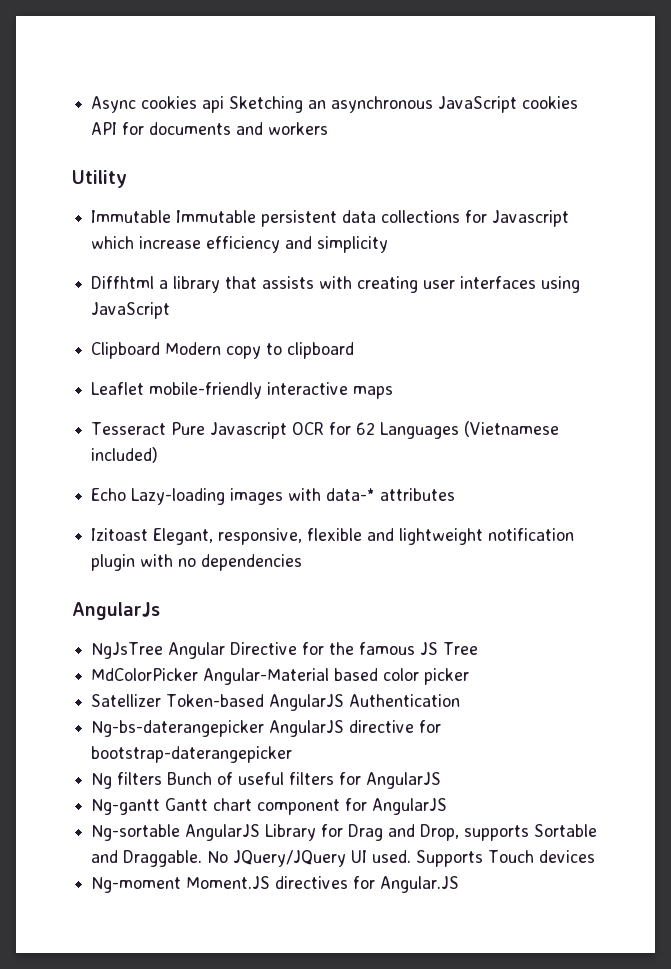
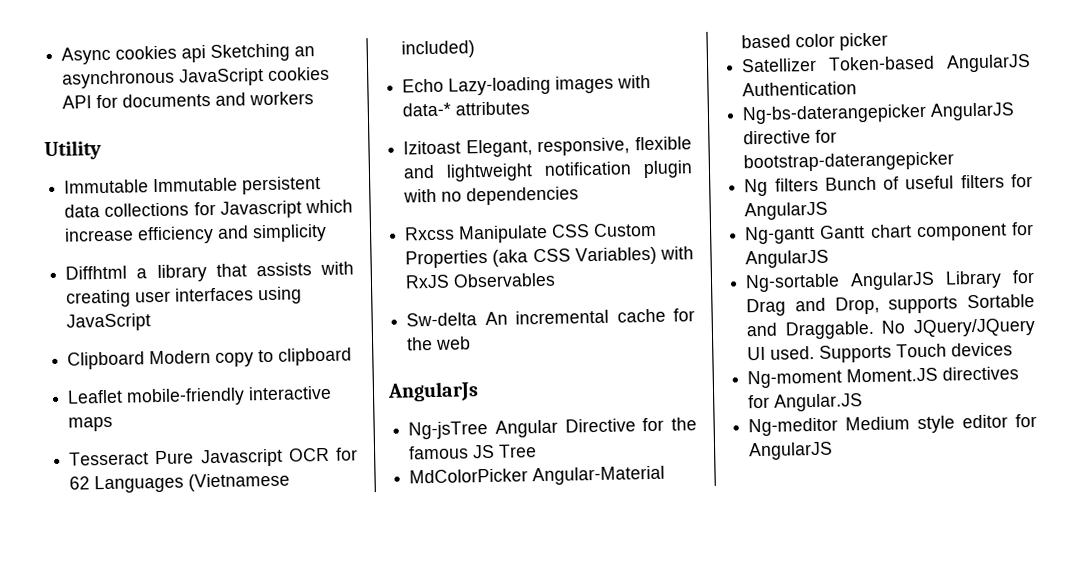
+ Rxcss Manipulate CSS Custom Properties (aka CSS Variables) with RxJS Observables
+ Sw-delta An incremental cache for the web
- NgJsTree Angular Directive for the famous JS Tree
+ Ng-jsTree Angular Directive for the famous JS Tree
+ Ng-meditor Medium style editor for AngularJS

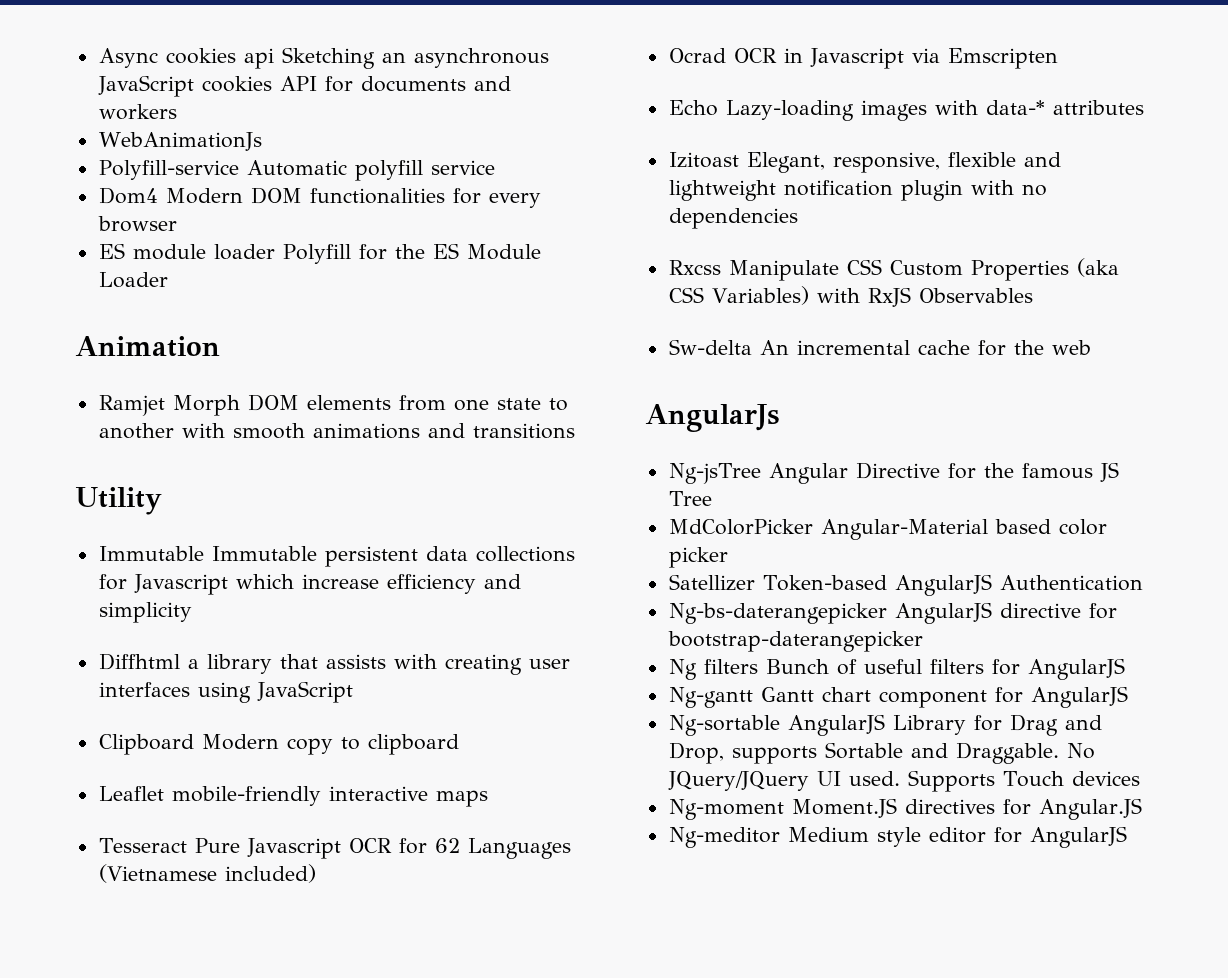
+ WebAnimationJs
+ Polyfill-service Automatic polyfill service
+ Dom4 Modern DOM functionalities for every browser
+ ES module loader Polyfill for the ES Module Loader
+ Animation
+ Ramjet Morph DOM elements from one state to another with smooth animations and transitions
+ Ocrad OCR in Javascript via Emscripten

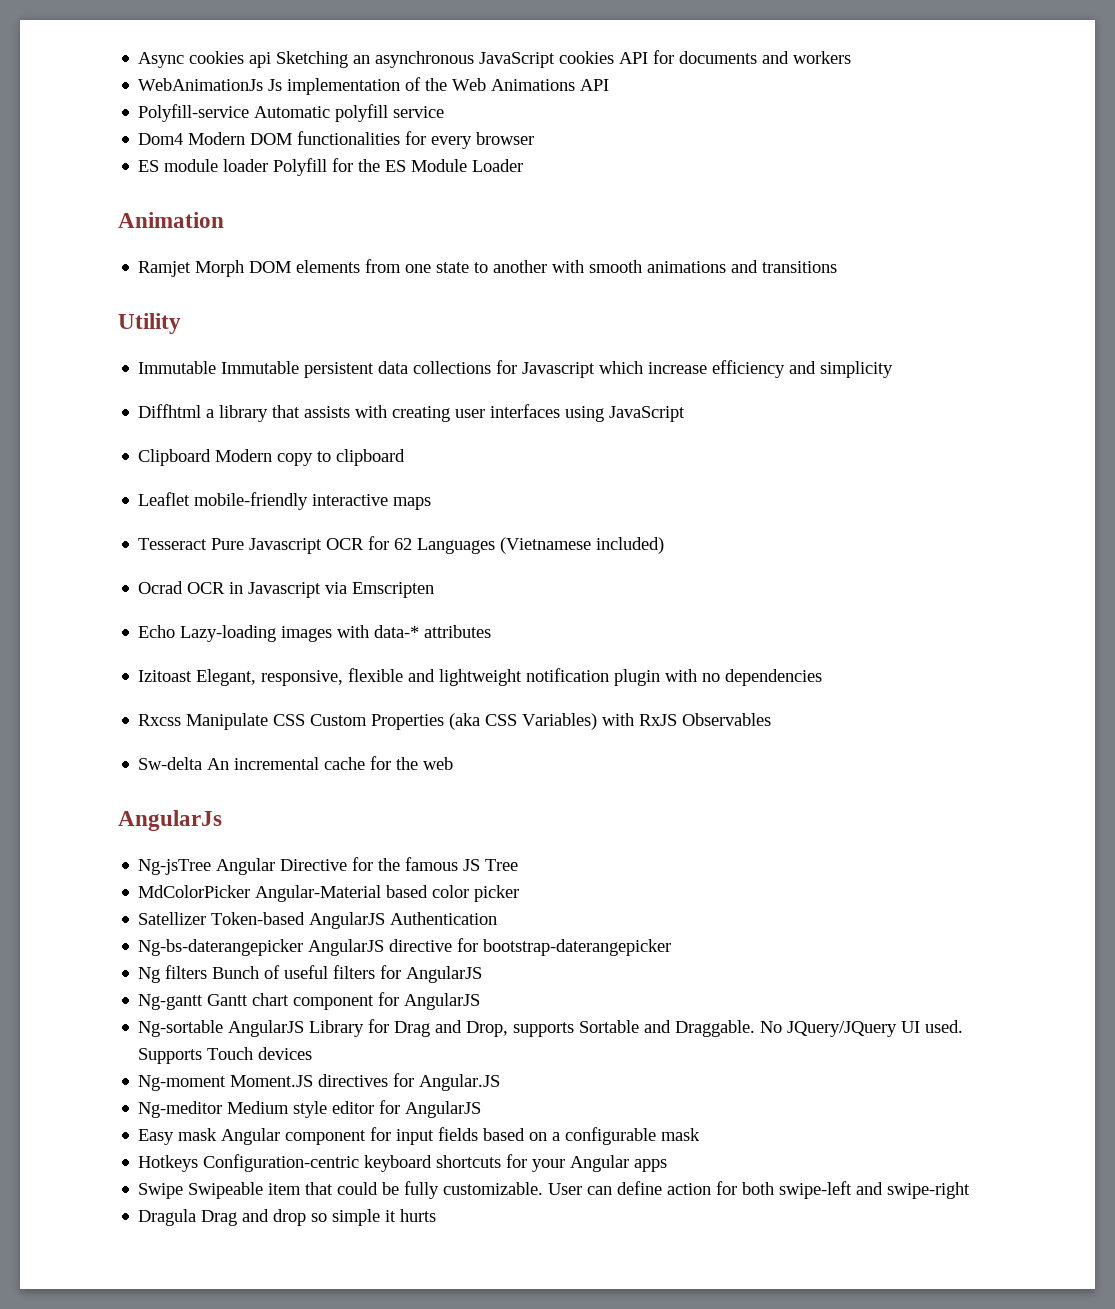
- WebAnimationJs
+ WebAnimationJs Js implementation of the Web Animations API
+ Easy mask Angular component for input fields based on a configurable mask
+ Hotkeys Configuration-centric keyboard shortcuts for your Angular apps
+ Swipe Swipeable item that could be fully customizable. User can define action for both swipe-left and swipe-right
+ Dragula Drag and drop so simple it hurts

